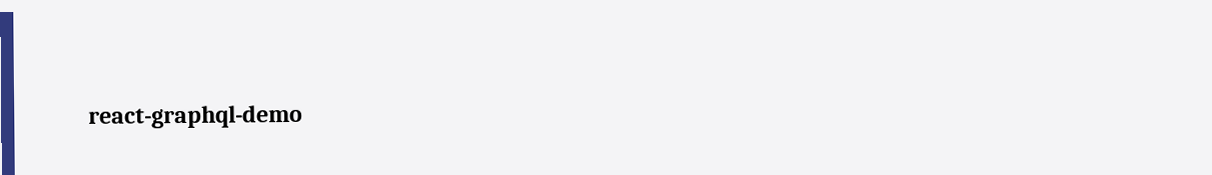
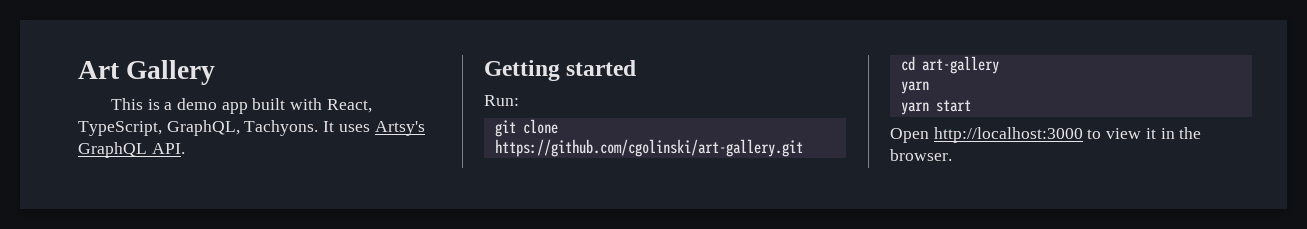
- react-graphql-demo
+ Art Gallery
+ This is a demo app built with React, TypeScript, GraphQL, Tachyons. It uses Artsy's GraphQL API.
+ Getting started
+ Run:
+ git clone https://github.com/cgolinski/art-gallery.git
+ cd art-gallery
+ yarn
+ yarn start
+ Open http://localhost:3000 to view it in the browser.

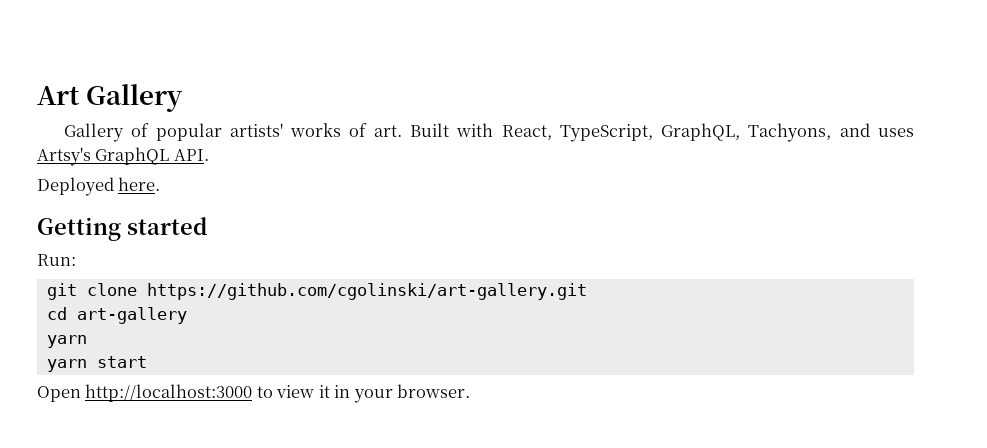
- This is a demo app built with React, TypeScript, GraphQL, Tachyons. It uses Artsy's GraphQL API.
+ Gallery of popular artists' works of art. Built with React, TypeScript, GraphQL, Tachyons, and uses Artsy's GraphQL API.
+ Deployed here.
- Open http://localhost:3000 to view it in the browser.
+ Open http://localhost:3000 to view it in your browser.

